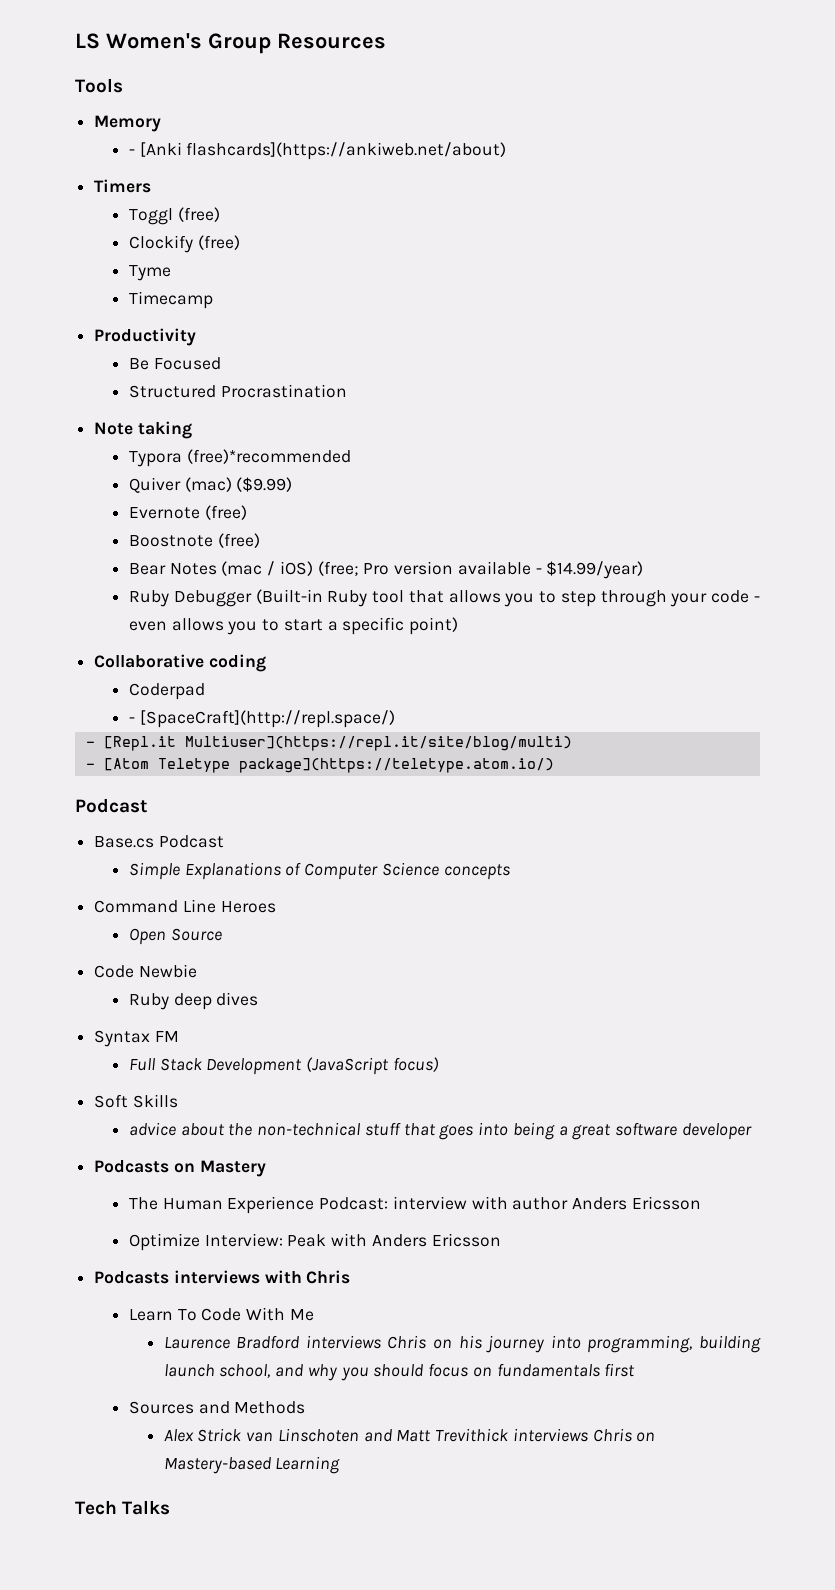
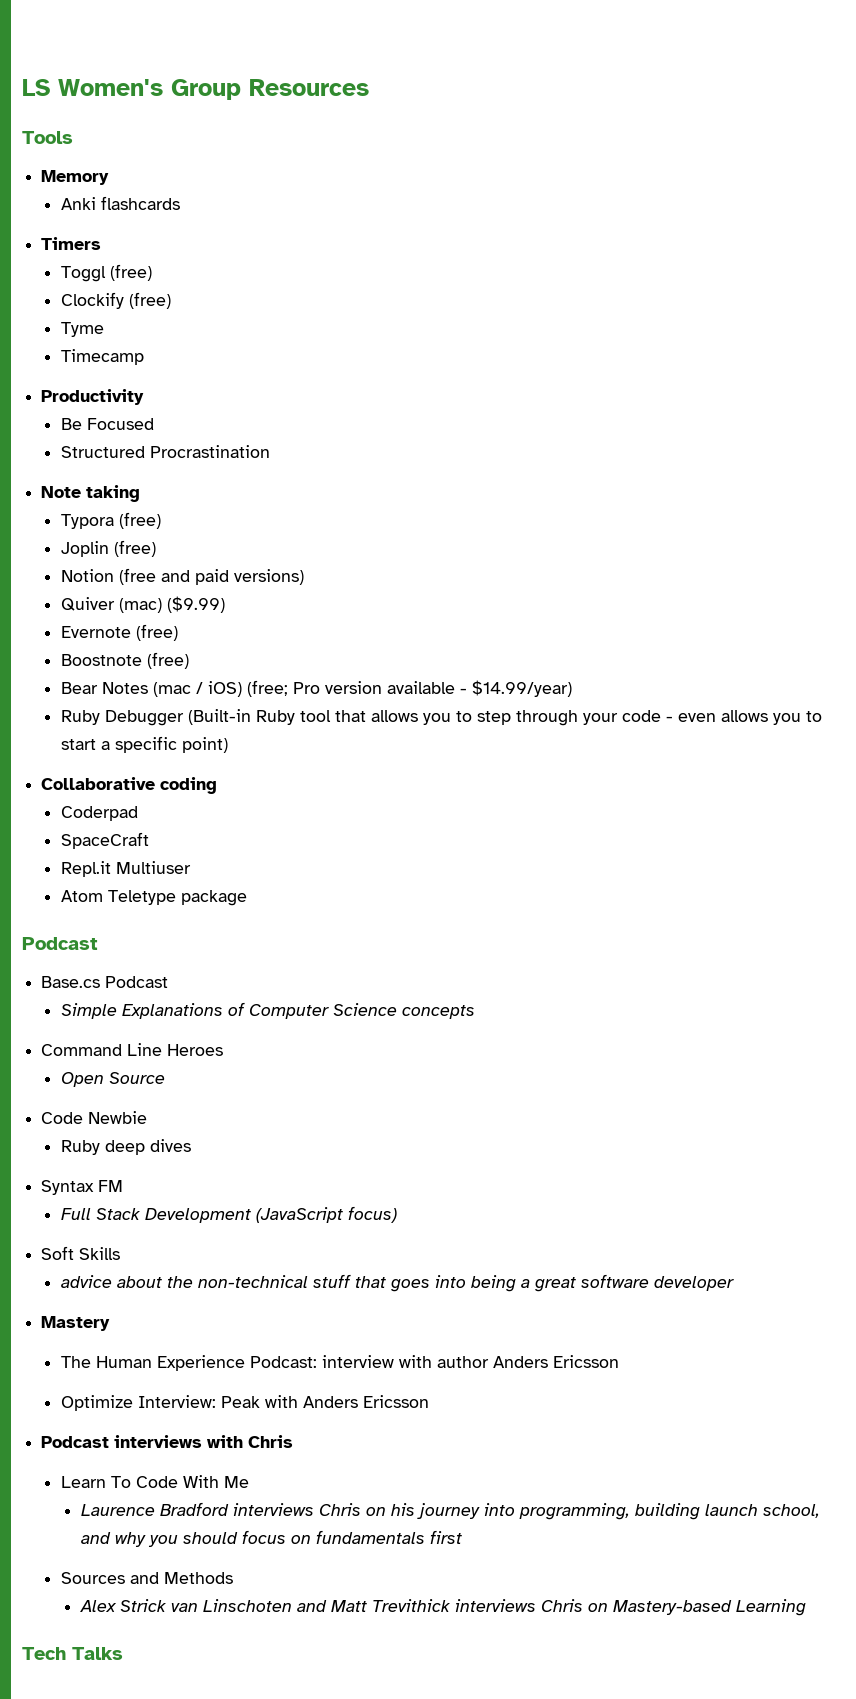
- - [Anki flashcards](https://ankiweb.net/about)
+ Anki flashcards
- Typora (free)*recommended
+ Typora (free)
+ Joplin (free)
+ Notion (free and paid versions)
- - [SpaceCraft](http://repl.space/)
- - [Repl.it Multiuser](https://repl.it/site/blog/multi)
- - [Atom Teletype package](https://teletype.atom.io/)
+ SpaceCraft
+ Repl.it Multiuser
+ Atom Teletype package
- Podcasts on Mastery
+ Mastery
- Podcasts interviews with Chris
+ Podcast interviews with Chris

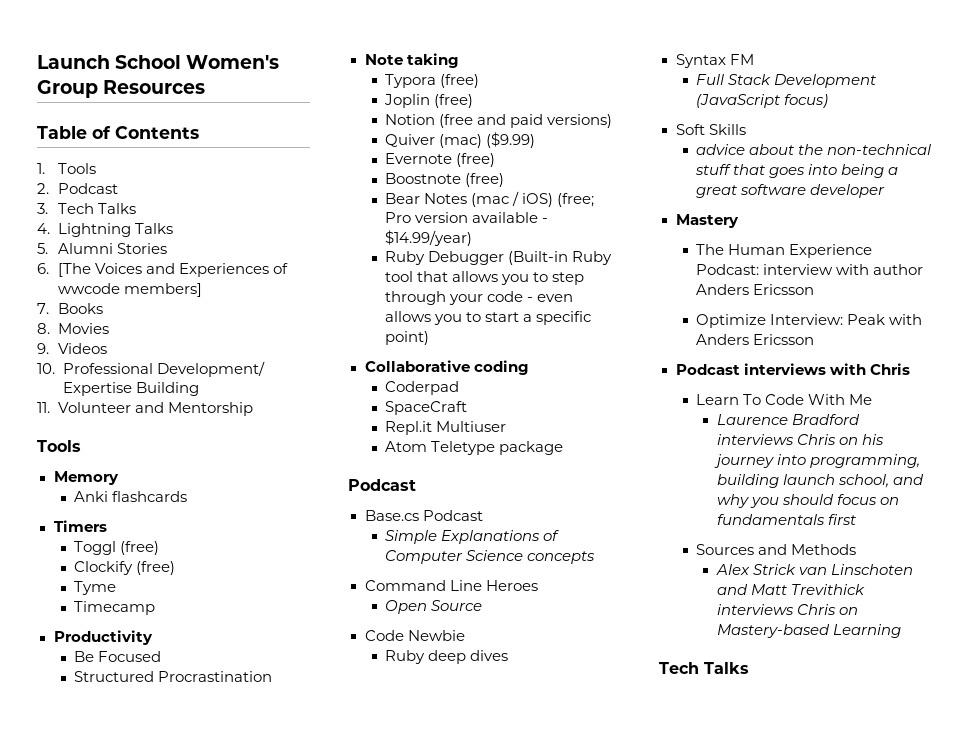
- LS Women's Group Resources
+ Launch School Women's Group Resources
+ Table of Contents
+ 1. Tools
+ 2. Podcast
+ 3. Tech Talks
+ 4. Lightning Talks
+ 5. Alumni Stories
+ 6. [The Voices and Experiences of wwcode members]
+ 7. Books
+ 8. Movies
+ 9. Videos
+ 10. Professional Development/ Expertise Building
+ 11. Volunteer and Mentorship

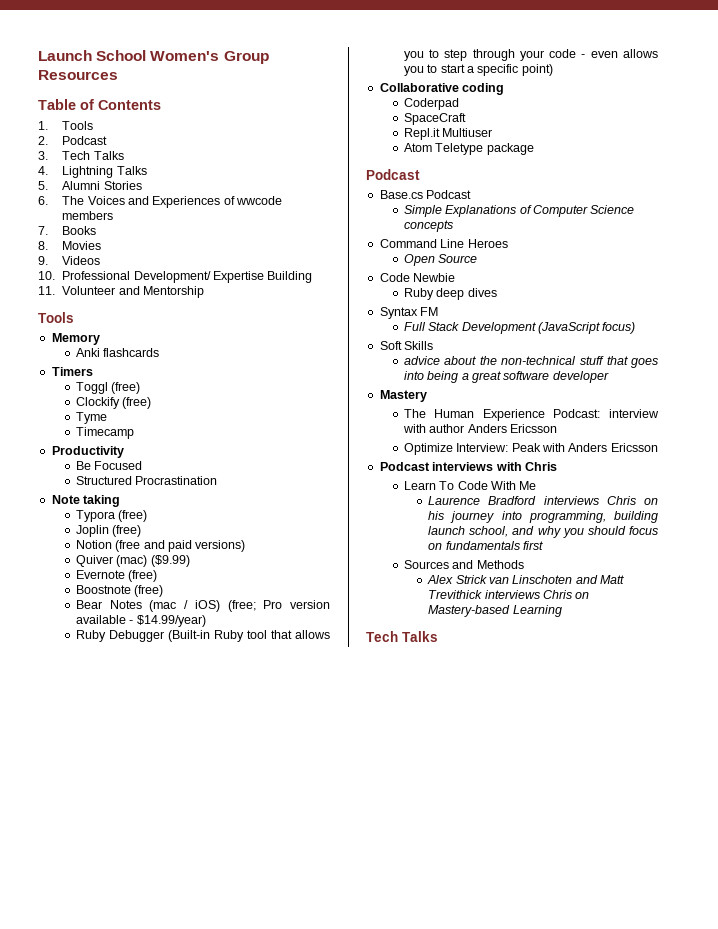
- 6. [The Voices and Experiences of wwcode members]
+ 6. The Voices and Experiences of wwcode members

